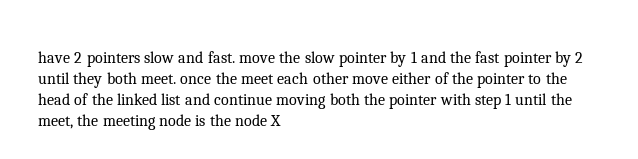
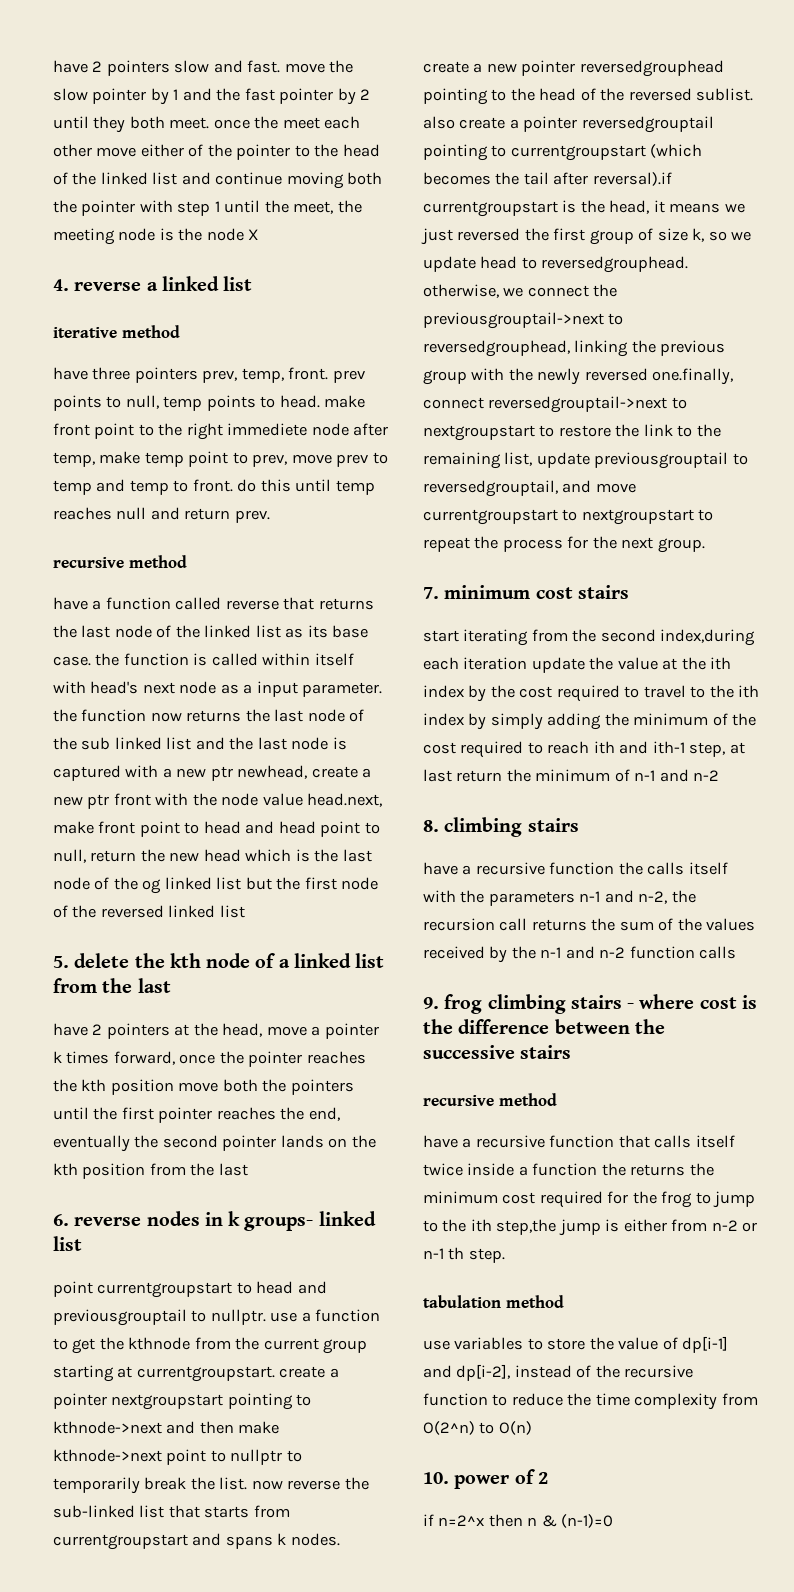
+ 4. reverse a linked list
+ iterative method
+ have three pointers prev, temp, front. prev points to null, temp points to head. make front point to the right immediete node after temp, make temp point to prev, move prev to temp and temp to front. do this until temp reaches null and return prev.
+ recursive method
+ have a function called reverse that returns the last node of the linked list as its base case. the function is called within itself with head's next node as a input parameter. the function now returns the last node of the sub linked list and the last node is captured with a new ptr newhead, create a new ptr front with the node value head.next, make front point to head and head point to null, return the new head which is the last node of the og linked list but the first node of the reversed linked list
+ 5. delete the kth node of a linked list from the last
+ have 2 pointers at the head, move a pointer k times forward, once the pointer reaches the kth position move both the pointers until the first pointer reaches the end, eventually the second pointer lands on the kth position from the last
+ 6. reverse nodes in k groups- linked list
+ point currentgroupstart to head and previousgrouptail to nullptr. use a function to get the kthnode from the current group starting at currentgroupstart. create a pointer nextgroupstart pointing to kthnode->next and then make kthnode->next point to nullptr to temporarily break the list. now reverse the sub-linked list that starts from currentgroupstart and spans k nodes. create a new pointer reversedgrouphead pointing to the head of the reversed sublist. also create a pointer reversedgrouptail pointing to currentgroupstart (which becomes the tail after reversal).if currentgroupstart is the head, it means we just reversed the first group of size k, so we update head to reversedgrouphead. otherwise, we connect the previousgrouptail->next to reversedgrouphead, linking the previous group with the newly reversed one.finally, connect reversedgrouptail->next to nextgroupstart to restore the link to the remaining list, update previousgrouptail to reversedgrouptail, and move currentgroupstart to nextgroupstart to repeat the process for the next group.
+ 7. minimum cost stairs
+ start iterating from the second index,during each iteration update the value at the ith index by the cost required to travel to the ith index by simply adding the minimum of the cost required to reach ith and ith-1 step, at last return the minimum of n-1 and n-2
+ 8. climbing stairs
+ have a recursive function the calls itself with the parameters n-1 and n-2, the recursion call returns the sum of the values received by the n-1 and n-2 function calls
+ 9. frog climbing stairs - where cost is the difference between the successive stairs
+ recursive method
+ have a recursive function that calls itself twice inside a function the returns the minimum cost required for the frog to jump to the ith step,the jump is either from n-2 or n-1 th step.
+ tabulation method
+ use variables to store the value of dp[i-1] and dp[i-2], instead of the recursive function to reduce the time complexity from O(2^n) to O(n)
+ 10. power of 2
+ if n=2^x then n & (n-1)=0

